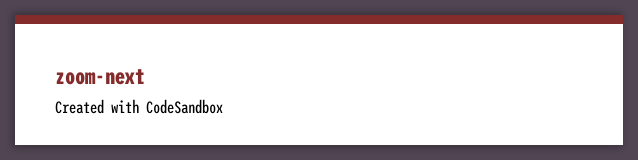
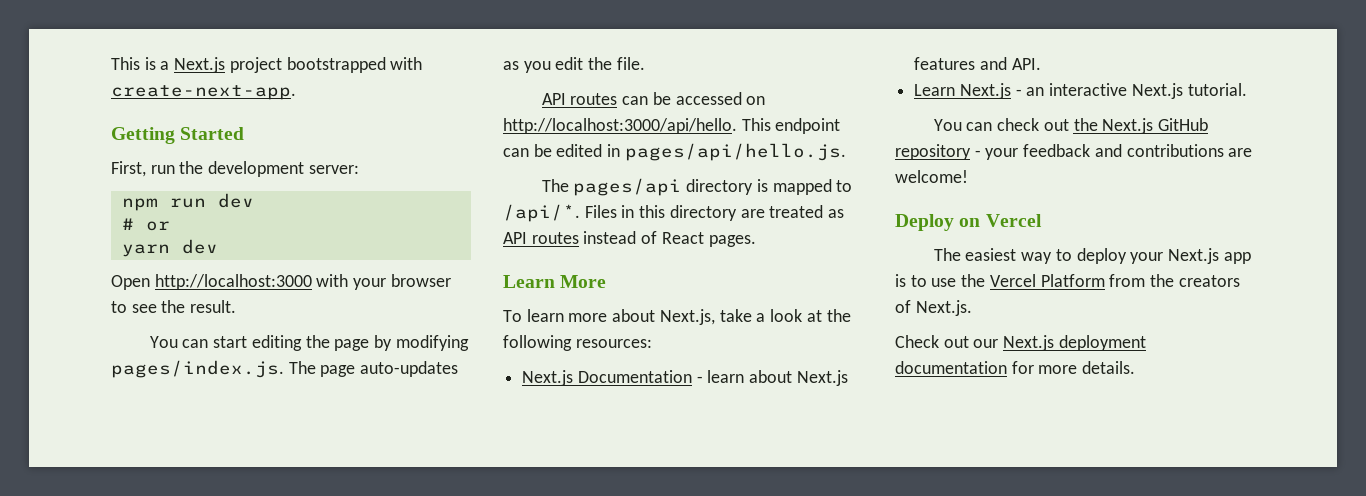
- zoom-next
- Created with CodeSandbox
+ This is a Next.js project bootstrapped with create-next-app.
+ Getting Started
+ First, run the development server:
+ npm run dev
+ # or
+ yarn dev
+ Open http://localhost:3000 with your browser to see the result.
+ You can start editing the page by modifying pages/index.js. The page auto-updates as you edit the file.
+ API routes can be accessed on http://localhost:3000/api/hello. This endpoint can be edited in pages/api/hello.js.
+ The pages/api directory is mapped to /api/*. Files in this directory are treated as API routes instead of React pages.
+ Learn More
+ To learn more about Next.js, take a look at the following resources:
+ Next.js Documentation - learn about Next.js features and API.
+ Learn Next.js - an interactive Next.js tutorial.
+ You can check out the Next.js GitHub repository - your feedback and contributions are welcome!
+ Deploy on Vercel
+ The easiest way to deploy your Next.js app is to use the Vercel Platform from the creators of Next.js.
+ Check out our Next.js deployment documentation for more details.

